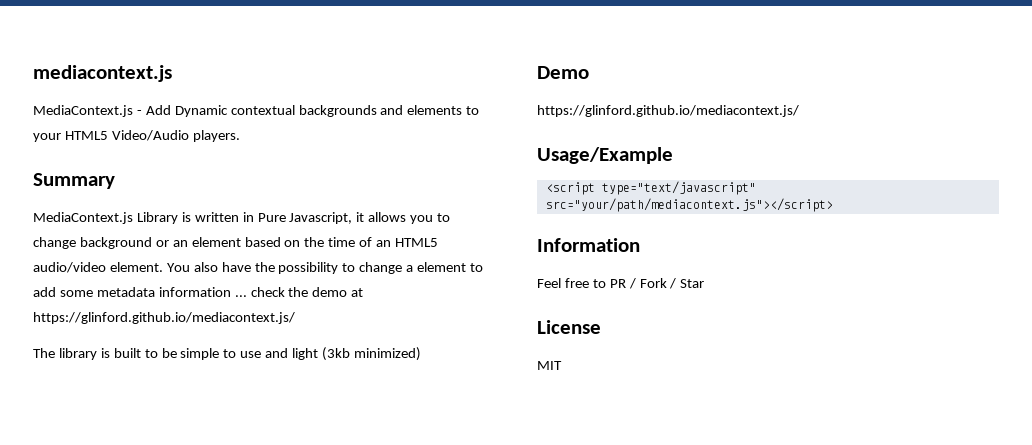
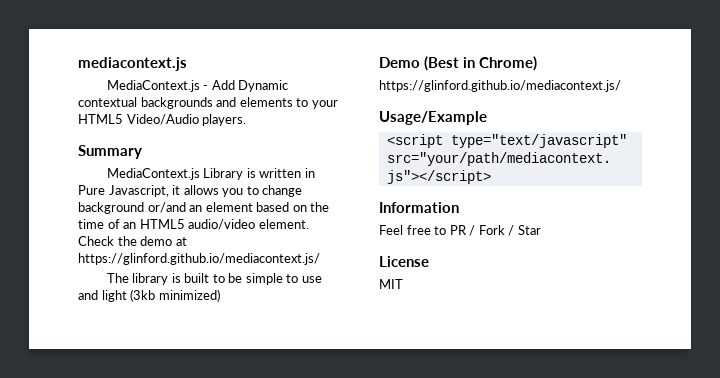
- MediaContext.js Library is written in Pure Javascript, it allows you to change background or an element based on the time of an HTML5 audio/video element.
+ MediaContext.js Library is written in Pure Javascript, it allows you to change background or/and an element based on the time of an HTML5 audio/video element.
- You also have the possibility to change a element to add some metadata information ... check the demo at https://glinford.github.io/mediacontext.js/
+ Check the demo at https://glinford.github.io/mediacontext.js/
- Demo
+ Demo (Best in Chrome)

